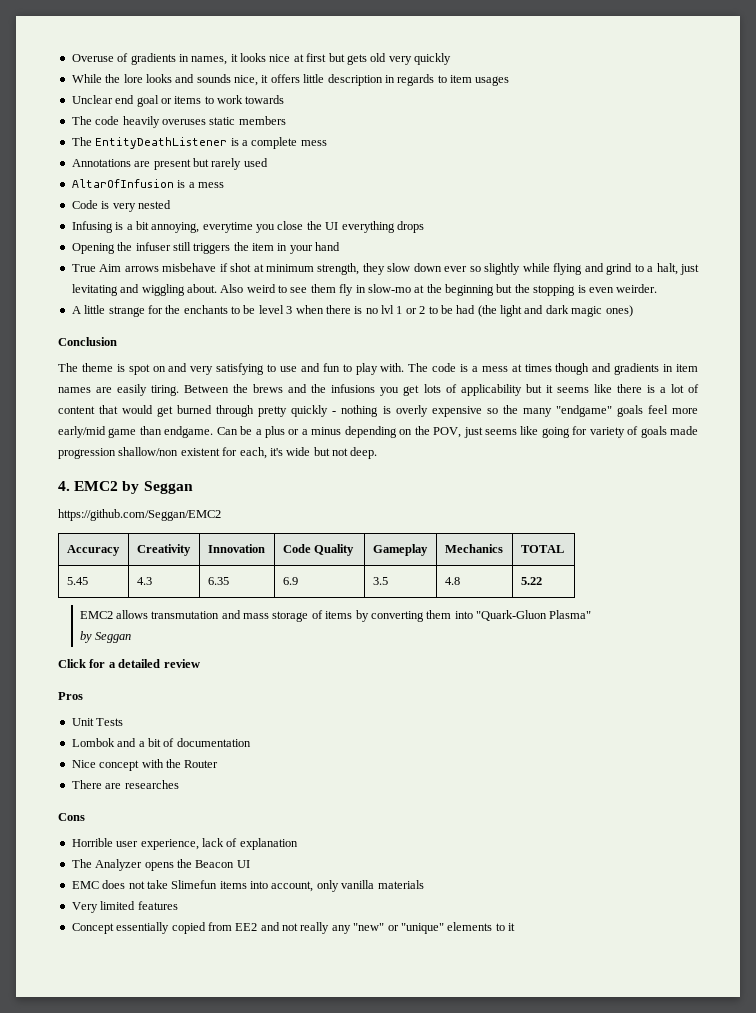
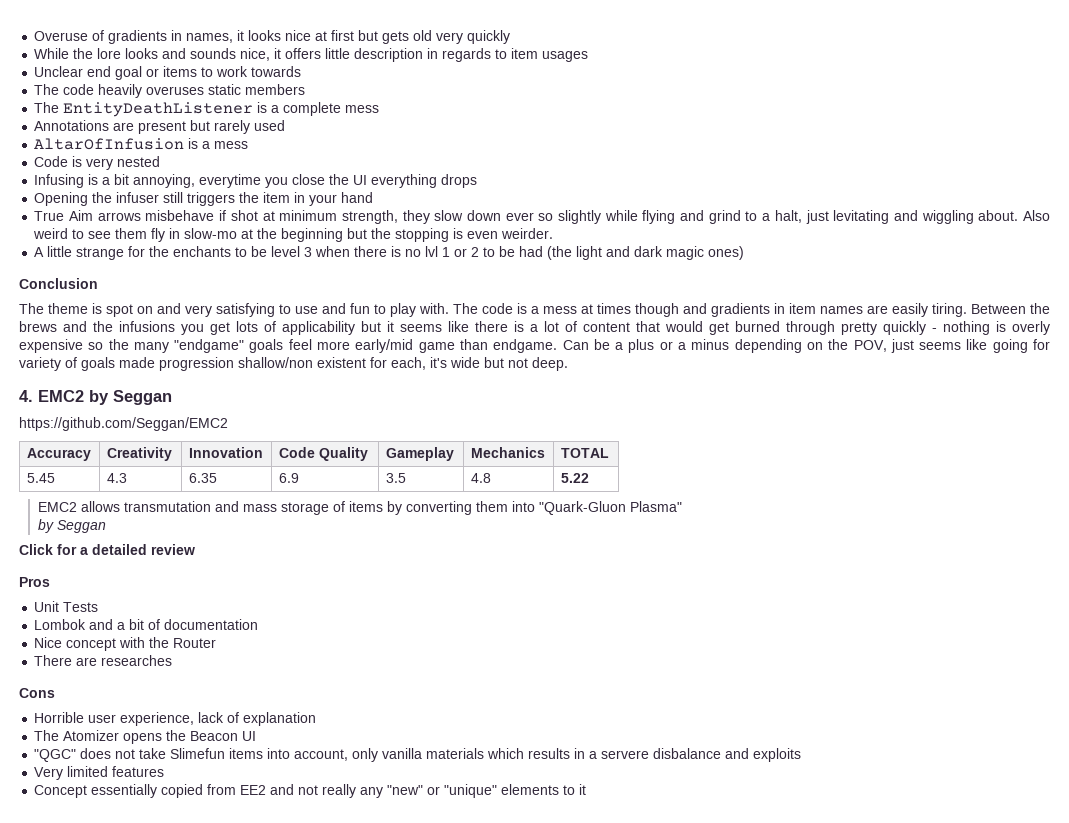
- The Analyzer opens the Beacon UI
+ The Atomizer opens the Beacon UI
- EMC does not take Slimefun items into account, only vanilla materials
+ "QGC" does not take Slimefun items into account, only vanilla materials which results in a servere disbalance and exploits

